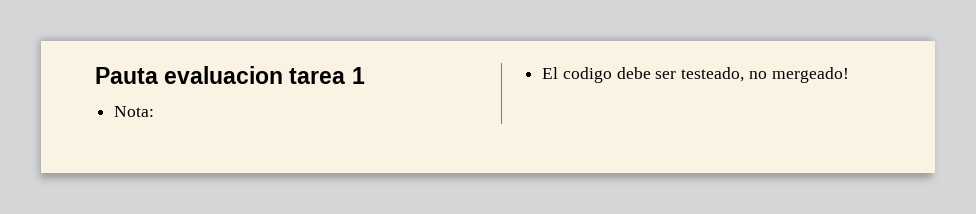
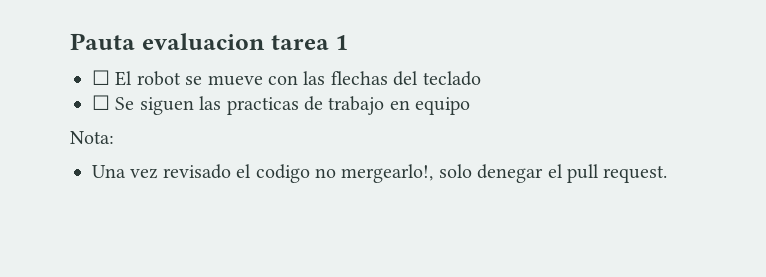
+ ☐ El robot se mueve con las flechas del teclado
+ ☐ Se siguen las practicas de trabajo en equipo
  Nota:
- El codigo debe ser testeado, no mergeado!
+ Una vez revisado el codigo no mergearlo!, solo denegar el pull request.

